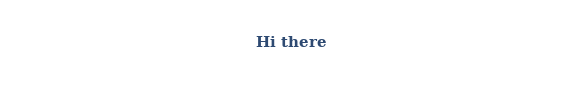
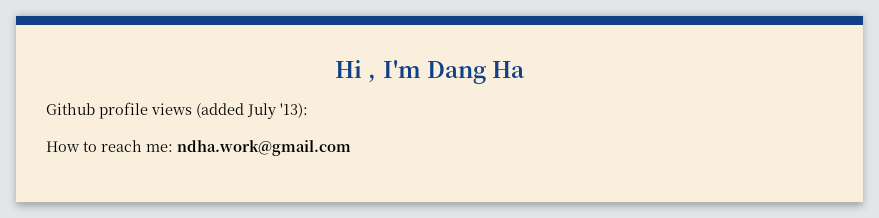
- Hi there
+ Hi , I'm Dang Ha
+ Github profile views (added July '13):
+ How to reach me: ndha.work@gmail.com

